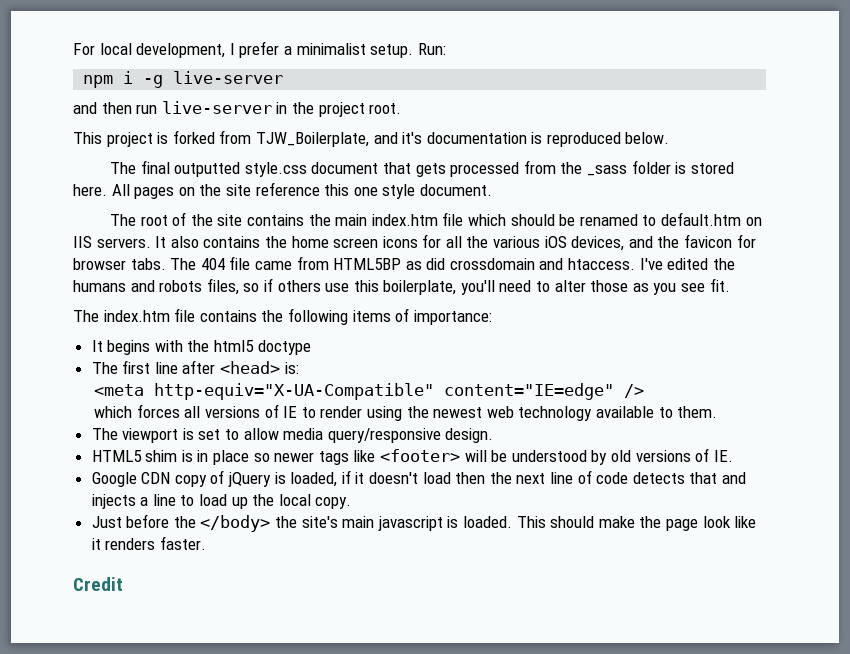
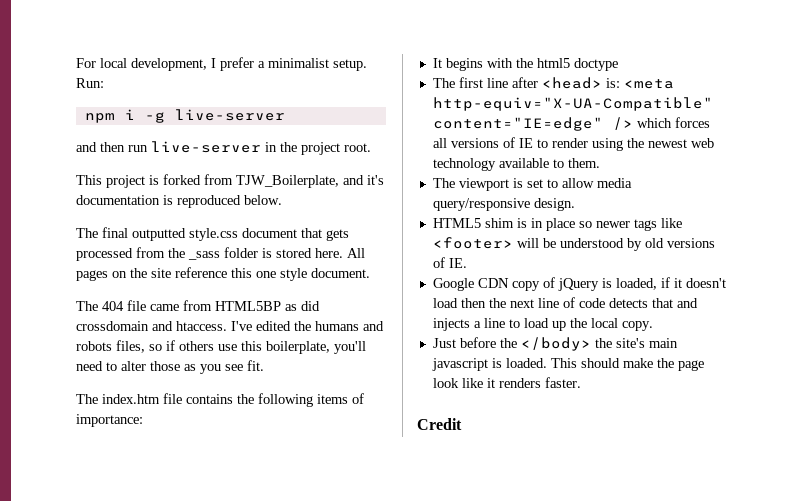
- The root of the site contains the main index.htm file which should be renamed to default.htm on IIS servers. It also contains the home screen icons for all the various iOS devices, and the favicon for browser tabs. The 404 file came from HTML5BP as did crossdomain and htaccess.
+ The 404 file came from HTML5BP as did crossdomain and htaccess.
- The first line after <head> is:
- <meta http-equiv="X-UA-Compatible" content="IE=edge" />
- which forces all versions of IE to render using the newest web technology available to them.
+ The first line after <head> is: <meta http-equiv="X-UA-Compatible" content="IE=edge" /> which forces all versions of IE to render using the newest web technology available to them.

